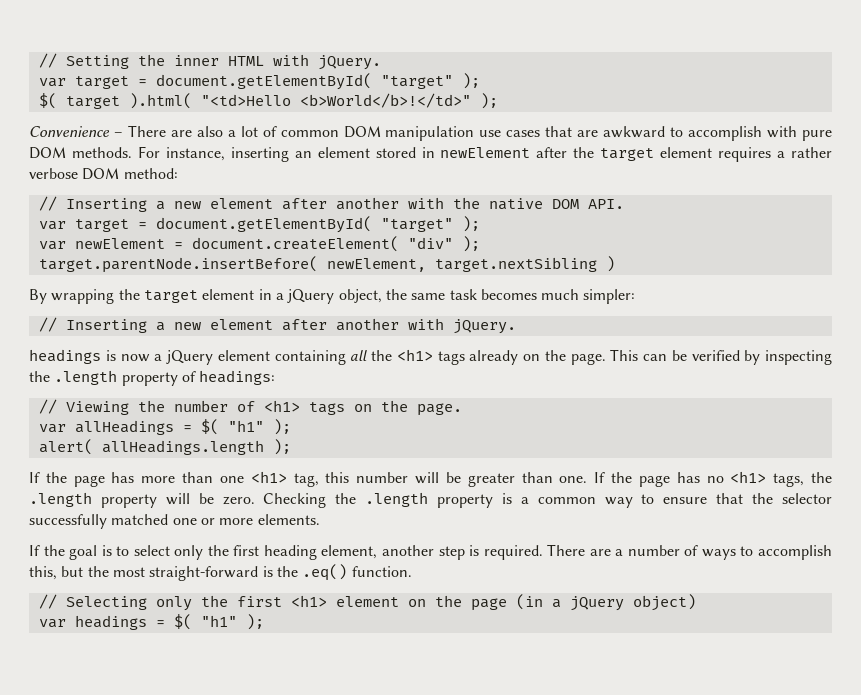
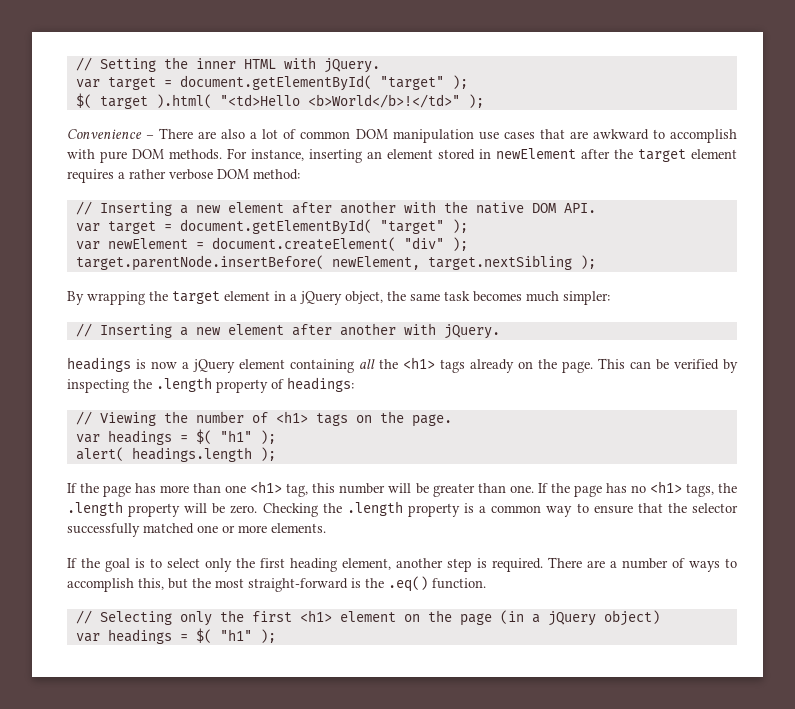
- target.parentNode.insertBefore( newElement, target.nextSibling )
+ target.parentNode.insertBefore( newElement, target.nextSibling );
  // Viewing the number of <h1> tags on the page.
- var allHeadings = $( "h1" );
+ var headings = $( "h1" );
- alert( allHeadings.length );
+ alert( headings.length );

